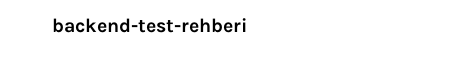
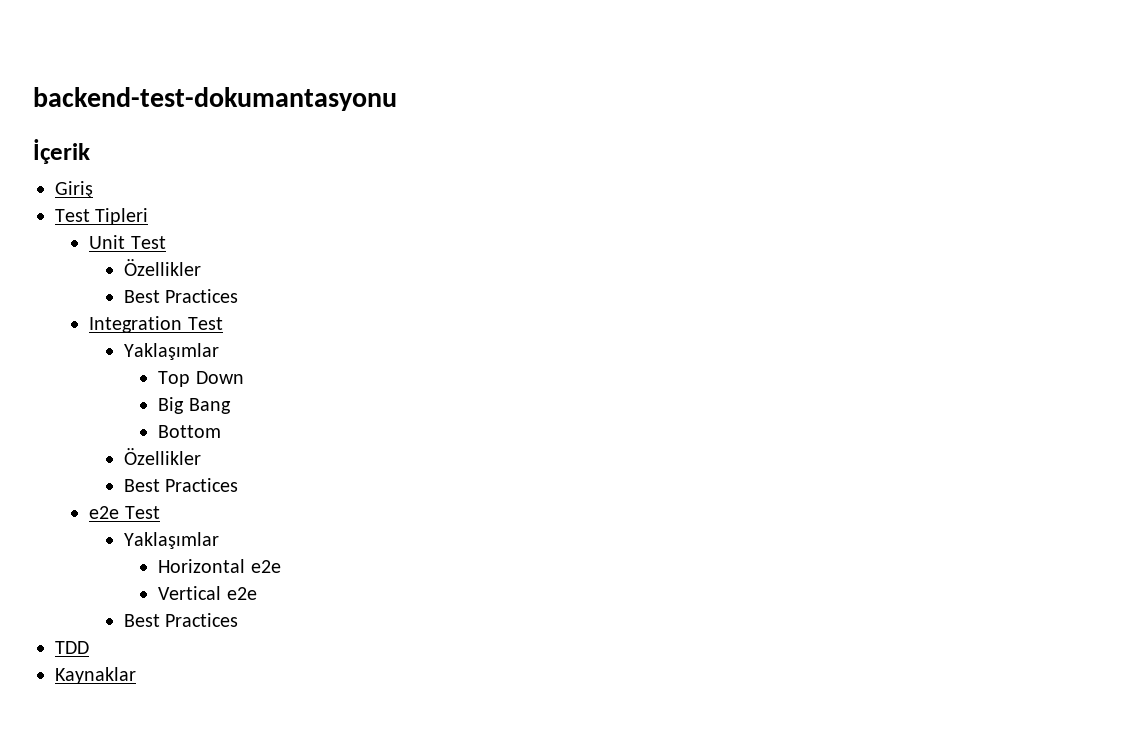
- backend-test-rehberi
+ backend-test-dokumantasyonu
+ İçerik
+ Giriş
+ Test Tipleri
+ Unit Test
+ Özellikler
+ Best Practices
+ Integration Test
+ Yaklaşımlar
+ Top Down
+ Big Bang
+ Bottom
+ Özellikler
+ Best Practices
+ e2e Test
+ Yaklaşımlar
+ Horizontal e2e
+ Vertical e2e
+ Best Practices
+ TDD
+ Kaynaklar

